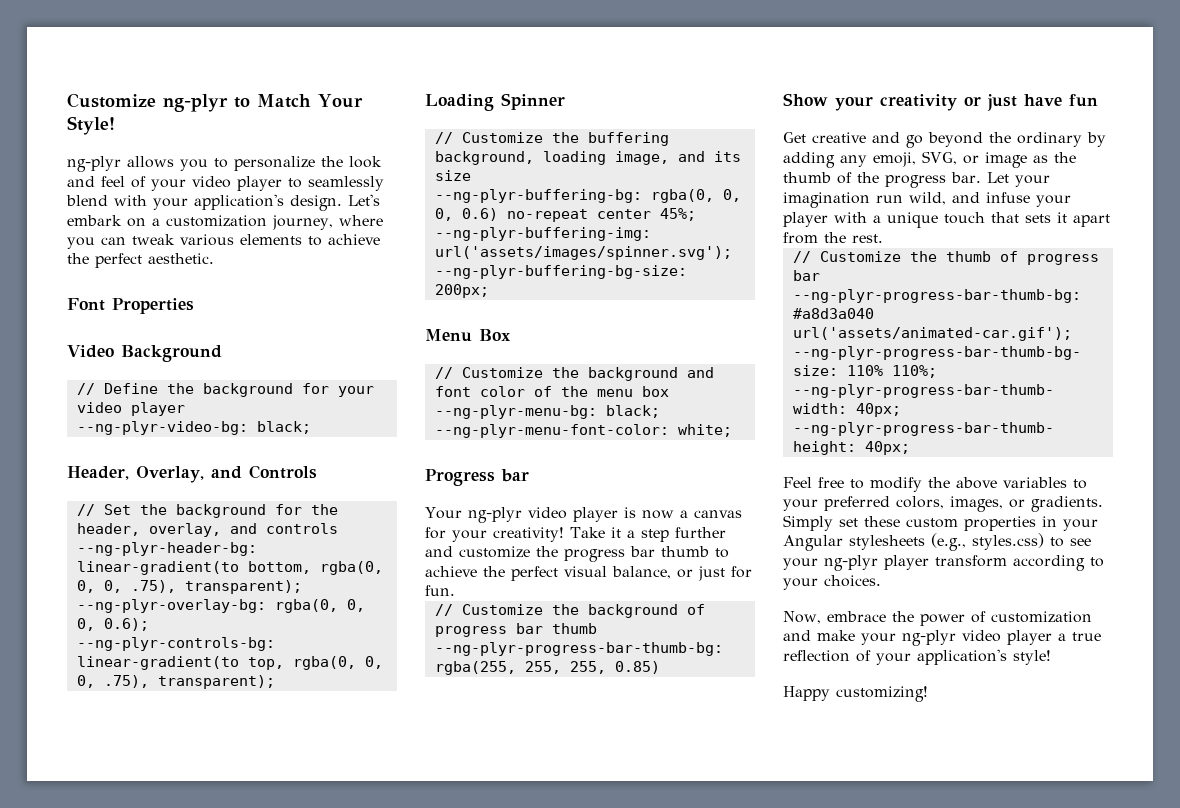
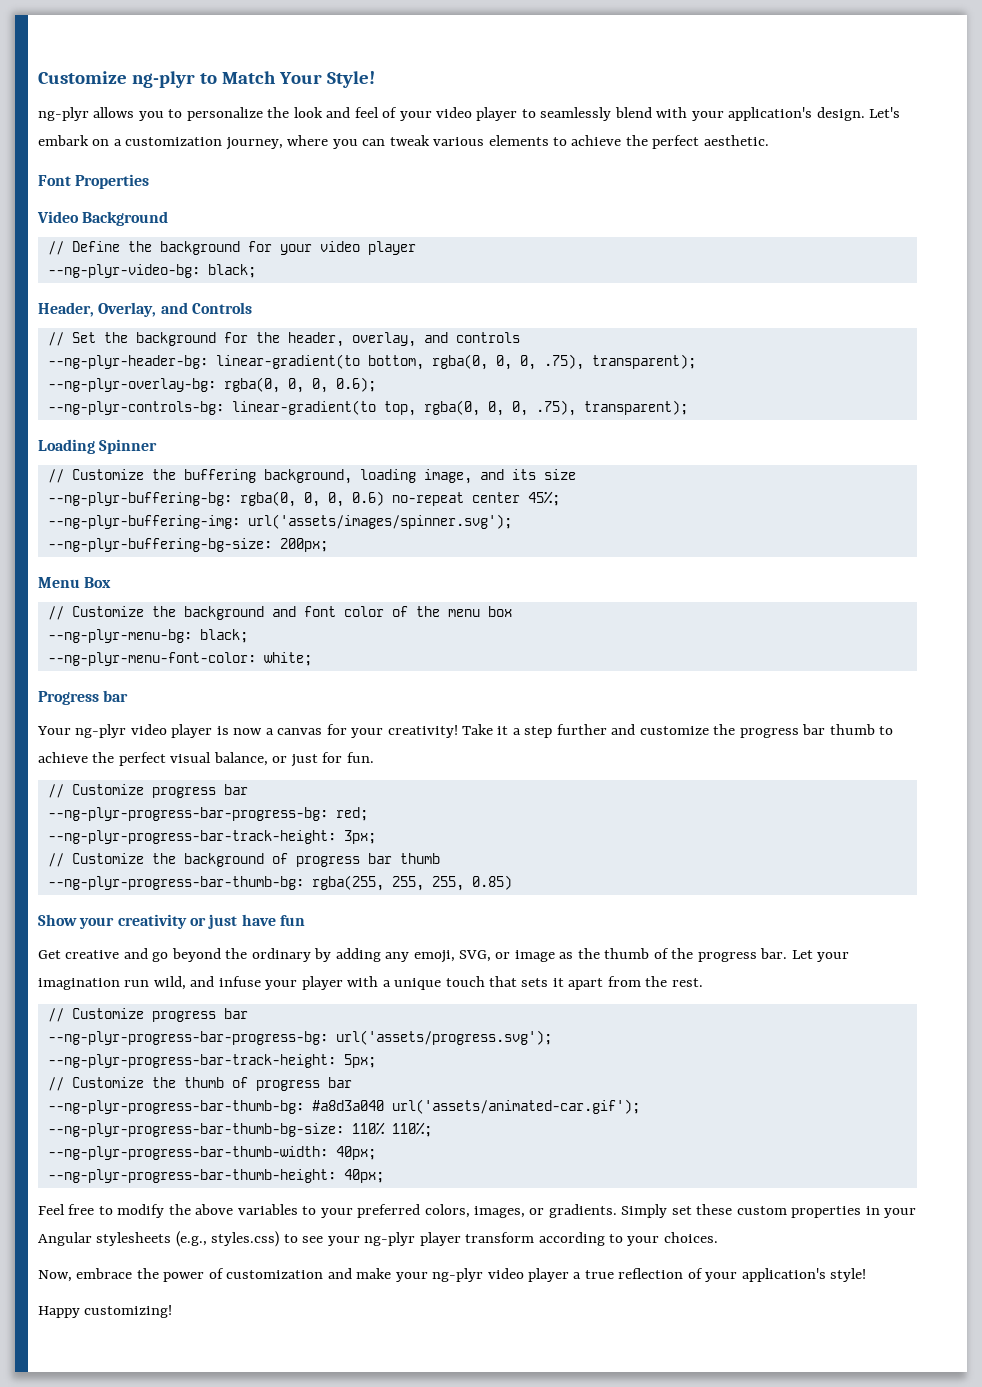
  Take it a step further and customize the progress bar thumb to achieve the perfect visual balance, or just for fun.
+ // Customize progress bar
+ --ng-plyr-progress-bar-progress-bg: red;
+ --ng-plyr-progress-bar-track-height: 3px;
  Let your imagination run wild, and infuse your player with a unique touch that sets it apart from the rest.
+ // Customize progress bar
+ --ng-plyr-progress-bar-progress-bg: url('assets/progress.svg');
+ --ng-plyr-progress-bar-track-height: 5px;

